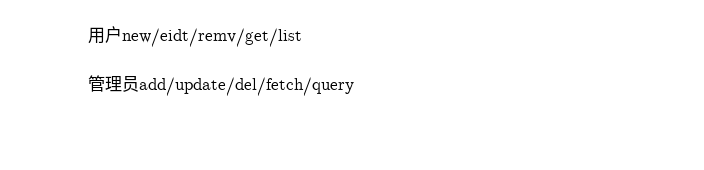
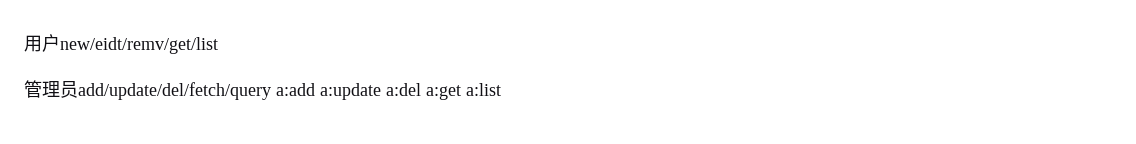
- 管理员add/update/del/fetch/query
+ 管理员add/update/del/fetch/query a:add a:update a:del a:get a:list

